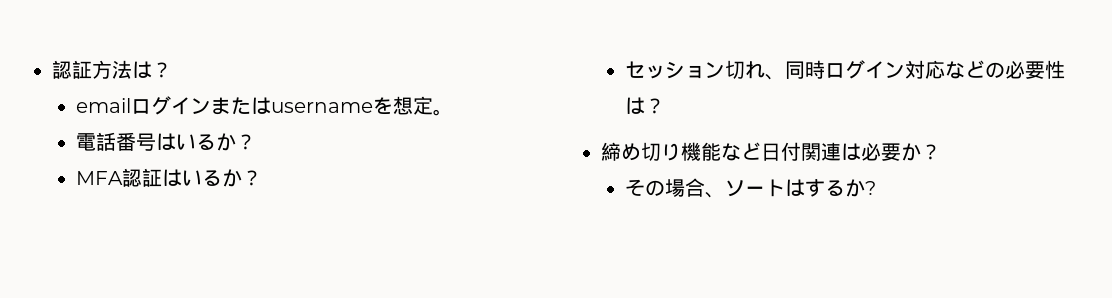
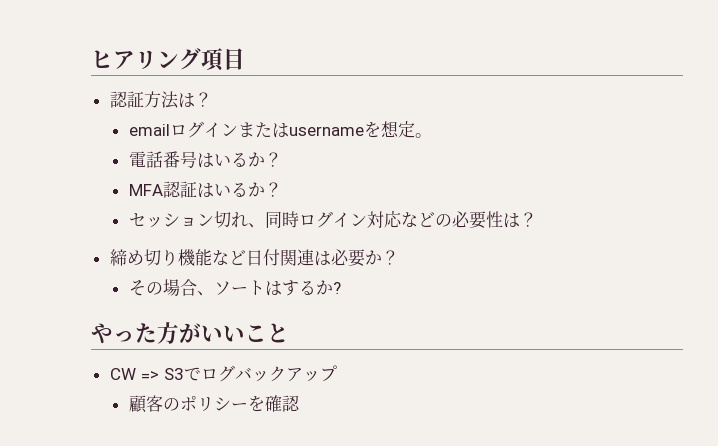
+ ヒアリング項目
+ やった方がいいこと
+ CW => S3でログバックアップ
+ 顧客のポリシーを確認

